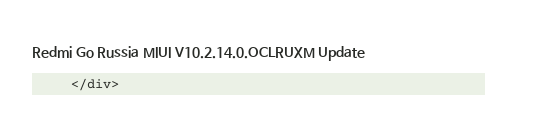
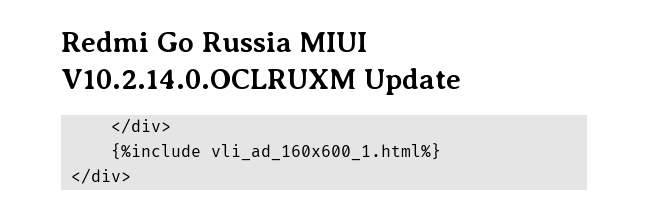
+ {%include vli_ad_160x600_1.html%}
+ </div>

